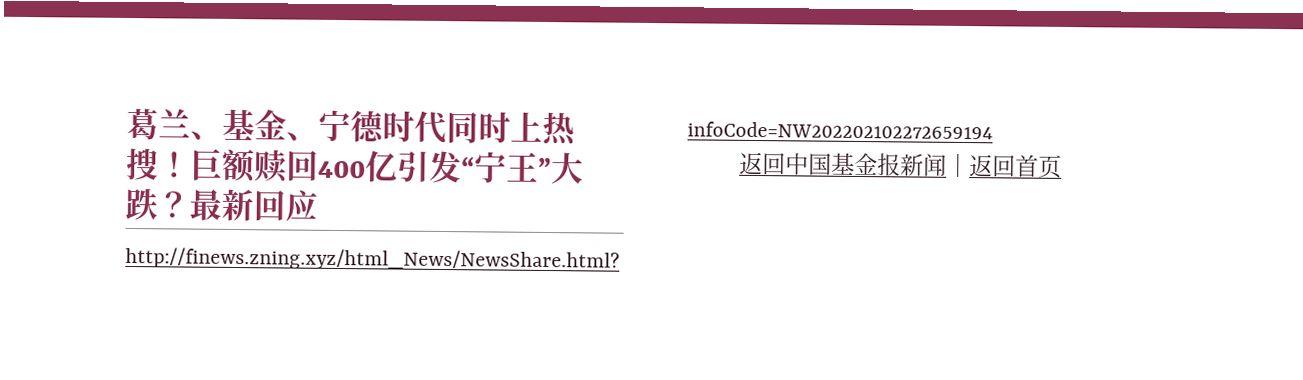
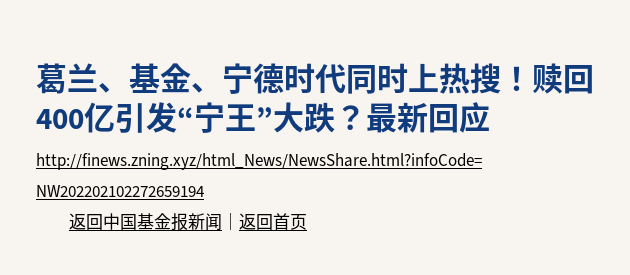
- 巨额赎回400亿引发“宁王”大跌？
+ 赎回400亿引发“宁王”大跌？

